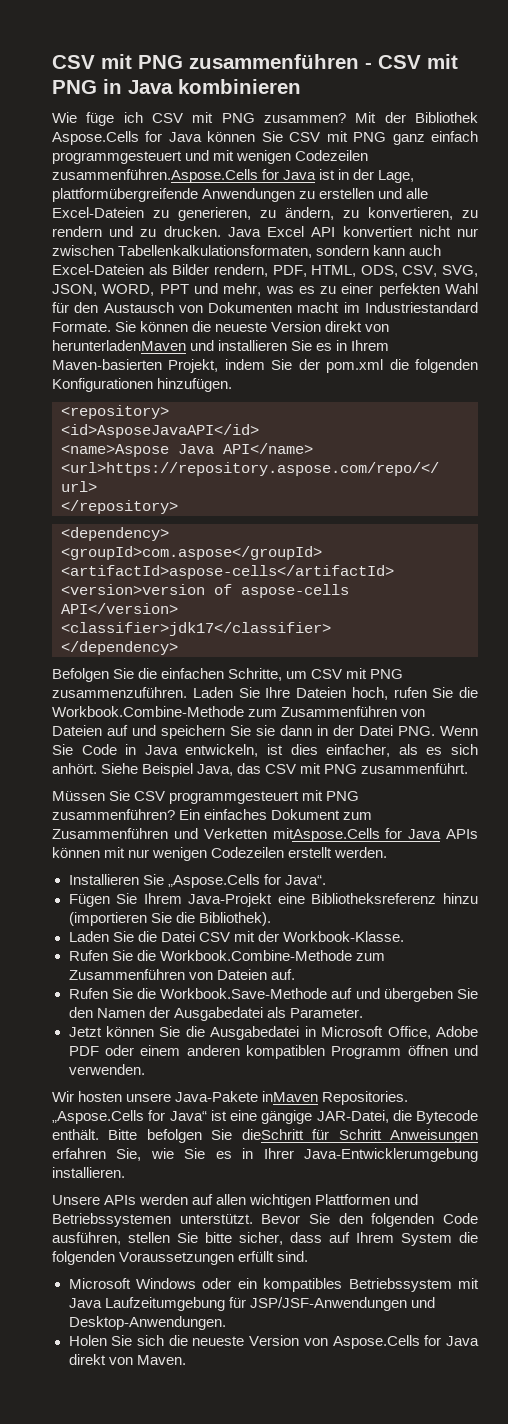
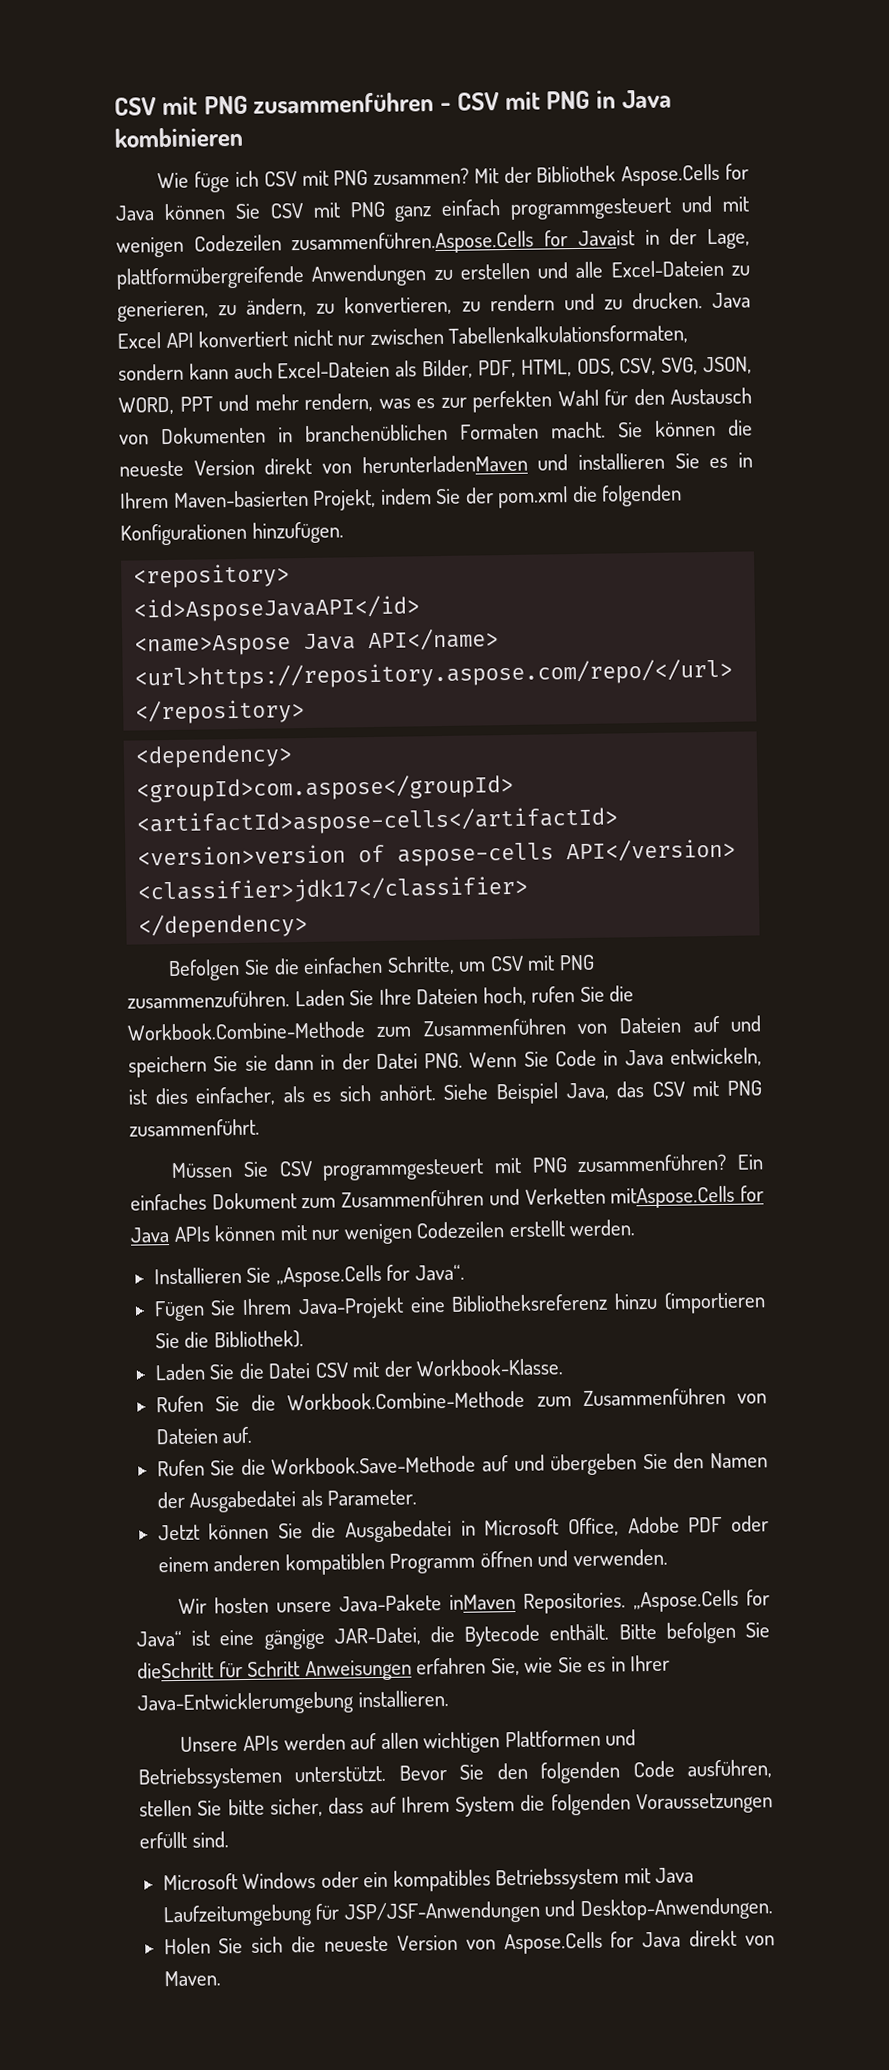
- Mit der Bibliothek Aspose.Cells for Java können Sie CSV mit PNG ganz einfach programmgesteuert und mit wenigen Codezeilen zusammenführen.Aspose.Cells for Java ist in der Lage, plattformübergreifende Anwendungen zu erstellen und alle Excel-Dateien zu generieren, zu ändern, zu konvertieren, zu rendern und zu drucken.
+ Mit der Bibliothek Aspose.Cells for Java können Sie CSV mit PNG ganz einfach programmgesteuert und mit wenigen Codezeilen zusammenführen.Aspose.Cells for Javaist in der Lage, plattformübergreifende Anwendungen zu erstellen und alle Excel-Dateien zu generieren, zu ändern, zu konvertieren, zu rendern und zu drucken.
- Java Excel API konvertiert nicht nur zwischen Tabellenkalkulationsformaten, sondern kann auch Excel-Dateien als Bilder rendern, PDF, HTML, ODS, CSV, SVG, JSON, WORD, PPT und mehr, was es zu einer perfekten Wahl für den Austausch von Dokumenten macht im Industriestandard Formate.
+ Java Excel API konvertiert nicht nur zwischen Tabellenkalkulationsformaten, sondern kann auch Excel-Dateien als Bilder, PDF, HTML, ODS, CSV, SVG, JSON, WORD, PPT und mehr rendern, was es zur perfekten Wahl für den Austausch von Dokumenten in branchenüblichen Formaten macht.

